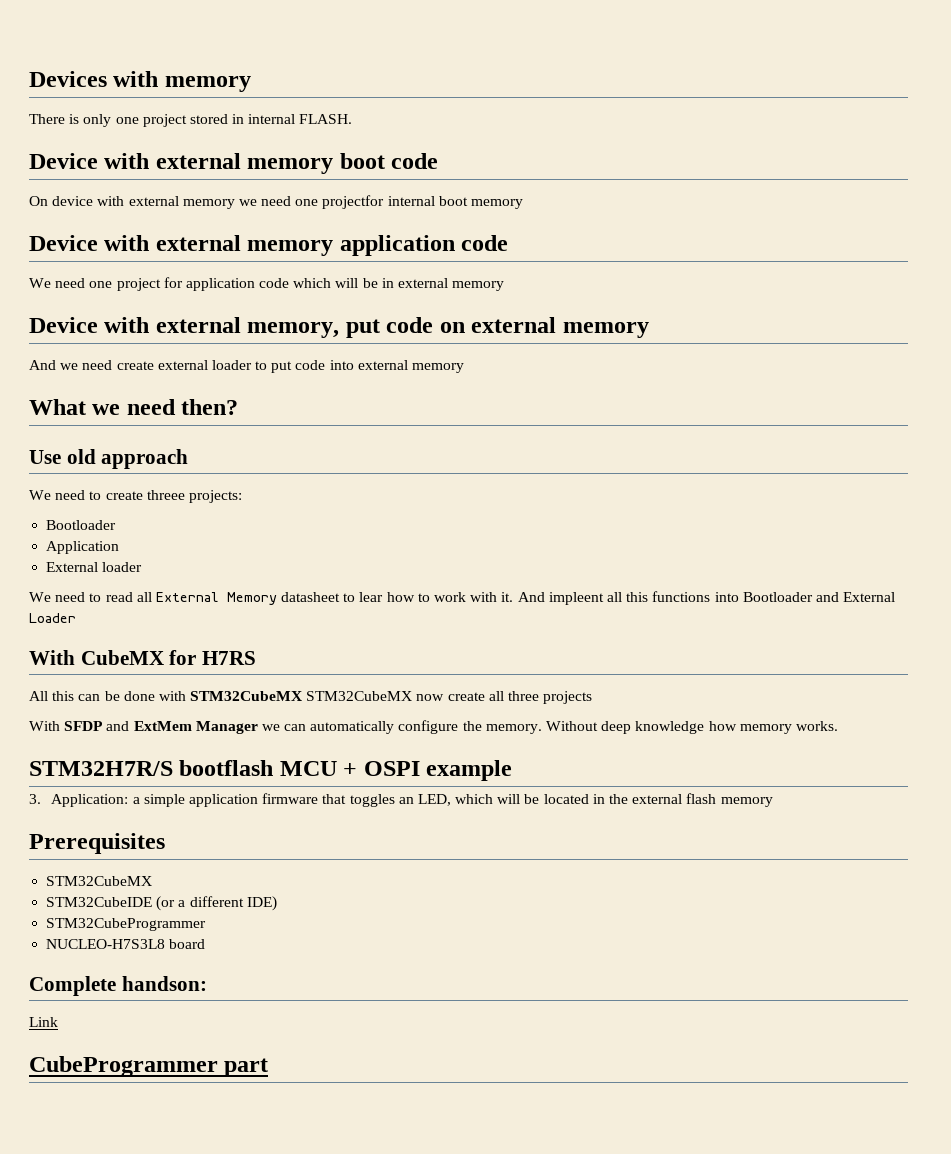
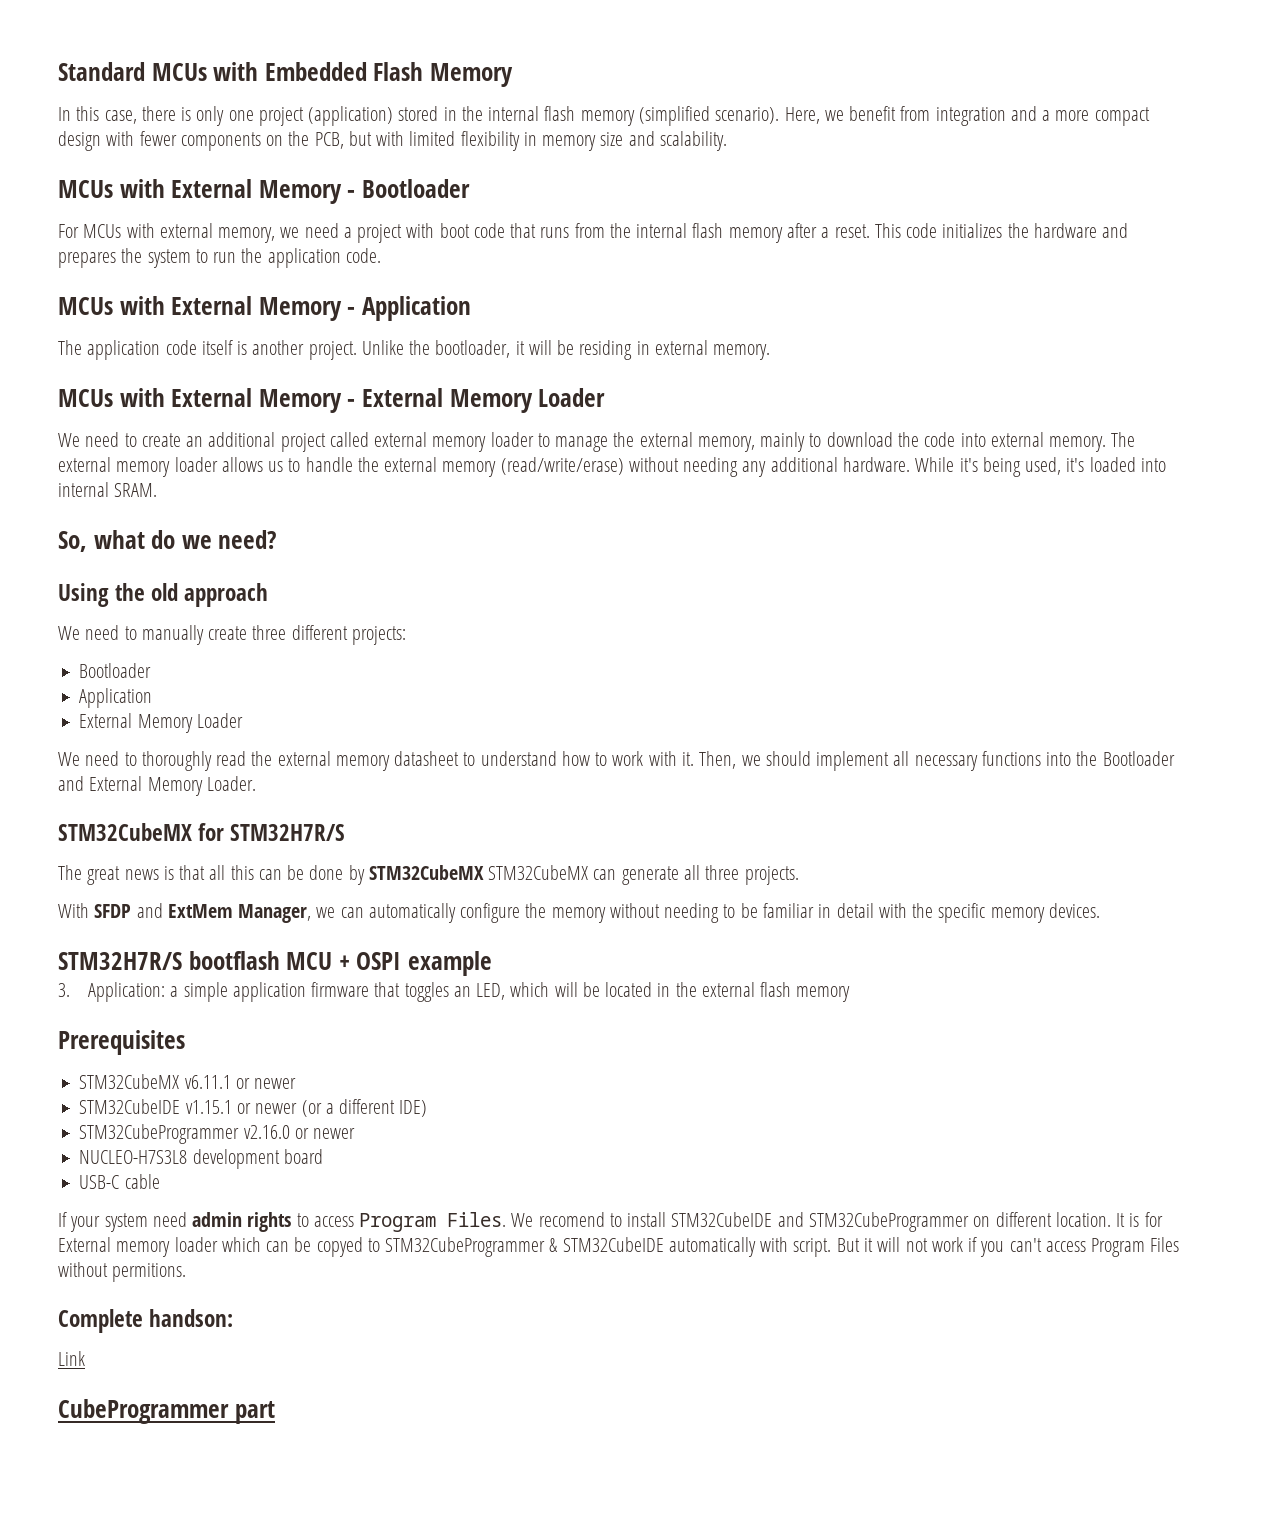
- Devices with memory
- There is only one project stored in internal FLASH.
- Device with external memory boot code
- On device with external memory we need one projectfor internal boot memory
- Device with external memory application code
- We need one project for application code which will be in external memory
- Device with external memory, put code on external memory
- And we need create external loader to put code into external memory
- What we need then?
- Use old approach
+ Standard MCUs with Embedded Flash Memory
+ In this case, there is only one project (application) stored in the internal flash memory (simplified scenario). Here, we benefit from integration and a more compact design with fewer components on the PCB, but with limited flexibility in memory size and scalability.
+ MCUs with External Memory - Bootloader
+ For MCUs with external memory, we need a project with boot code that runs from the internal flash memory after a reset. This code initializes the hardware and prepares the system to run the application code.
+ MCUs with External Memory - Application
+ The application code itself is another project. Unlike the bootloader, it will be residing in external memory.
+ MCUs with External Memory - External Memory Loader
+ We need to create an additional project called external memory loader to manage the external memory, mainly to download the code into external memory. The external memory loader allows us to handle the external memory (read/write/erase) without needing any additional hardware. While it's being used, it's loaded into internal SRAM.
+ So, what do we need?
+ Using the old approach
- We need to create threee projects:
+ We need to manually create three different projects:
  Bootloader
  Application
- External loader
- We need to read all External Memory datasheet to lear how to work with it.
+ External Memory Loader
+ We need to thoroughly read the external memory datasheet to understand how to work with it.
- And impleent all this functions into Bootloader and External Loader
- With CubeMX for H7RS
- All this can be done with STM32CubeMX STM32CubeMX now create all three projects
+ Then, we should implement all necessary functions into the Bootloader and External Memory Loader.
+ STM32CubeMX for STM32H7R/S
+ The great news is that all this can be done by STM32CubeMX STM32CubeMX can generate all three projects.
- With SFDP and ExtMem Manager we can automatically configure the memory. Without deep knowledge how memory works.
+ With SFDP and ExtMem Manager, we can automatically configure the memory without needing to be familiar in detail with the specific memory devices.
  Prerequisites
- STM32CubeMX
- STM32CubeIDE (or a different IDE)
+ STM32CubeMX v6.11.1 or newer
+ STM32CubeIDE v1.15.1 or newer (or a different IDE)
- STM32CubeProgrammer
+ STM32CubeProgrammer v2.16.0 or newer
- NUCLEO-H7S3L8 board
+ NUCLEO-H7S3L8 development board
+ USB-C cable
+ If your system need admin rights to access Program Files. We recomend to install STM32CubeIDE and STM32CubeProgrammer on different location. It is for External memory loader which can be copyed to STM32CubeProgrammer & STM32CubeIDE automatically with script. But it will not work if you can't access Program Files without permitions.

